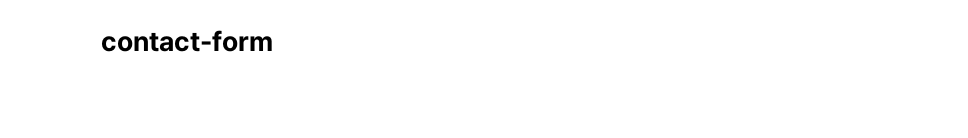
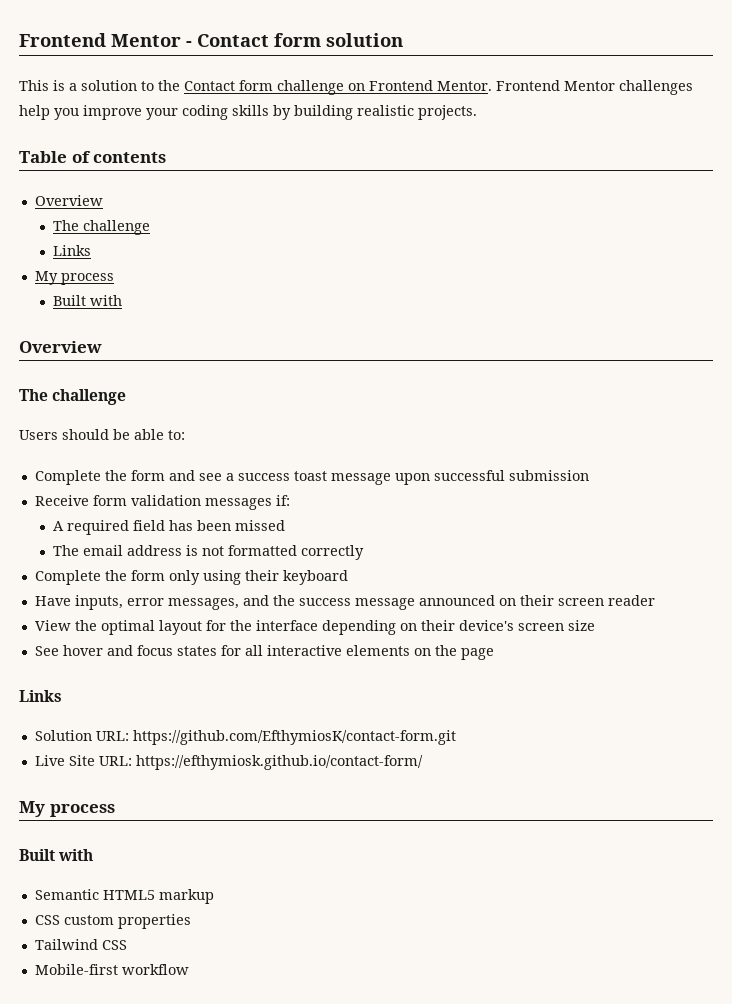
- contact-form
+ Frontend Mentor - Contact form solution
+ This is a solution to the Contact form challenge on Frontend Mentor. Frontend Mentor challenges help you improve your coding skills by building realistic projects.
+ Table of contents
+ Overview
+ The challenge
+ Links
+ My process
+ Built with
+ Overview
+ The challenge
+ Users should be able to:
+ Complete the form and see a success toast message upon successful submission
+ Receive form validation messages if:
+ A required field has been missed
+ The email address is not formatted correctly
+ Complete the form only using their keyboard
+ Have inputs, error messages, and the success message announced on their screen reader
+ View the optimal layout for the interface depending on their device's screen size
+ See hover and focus states for all interactive elements on the page
+ Links
+ Solution URL: https://github.com/EfthymiosK/contact-form.git
+ Live Site URL: https://efthymiosk.github.io/contact-form/
+ My process
+ Built with
+ Semantic HTML5 markup
+ CSS custom properties
+ Tailwind CSS
+ Mobile-first workflow

